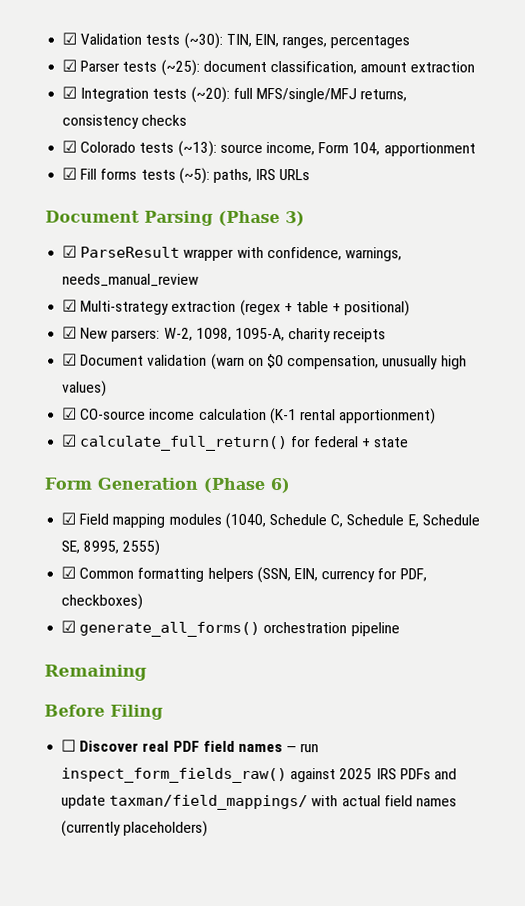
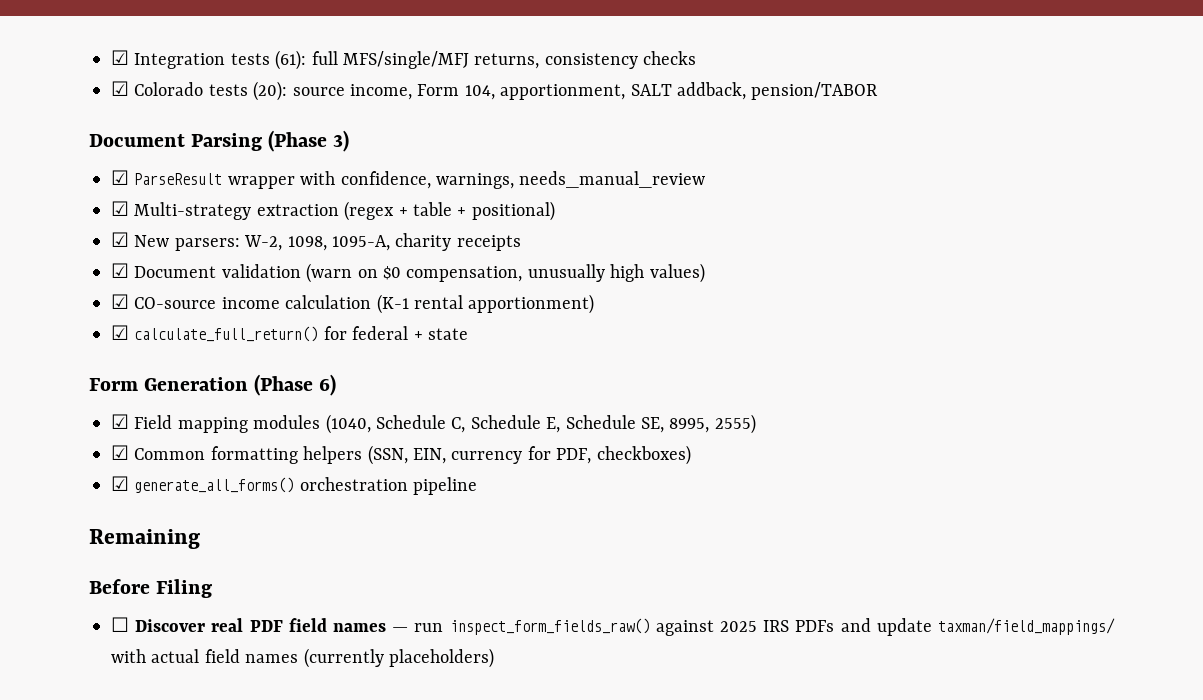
- ☑ Validation tests (~30): TIN, EIN, ranges, percentages
- ☑ Parser tests (~25): document classification, amount extraction
- ☑ Integration tests (~20): full MFS/single/MFJ returns, consistency checks
+ ☑ Integration tests (61): full MFS/single/MFJ returns, consistency checks
- ☑ Colorado tests (~13): source income, Form 104, apportionment
- ☑ Fill forms tests (~5): paths, IRS URLs
+ ☑ Colorado tests (20): source income, Form 104, apportionment, SALT addback, pension/TABOR

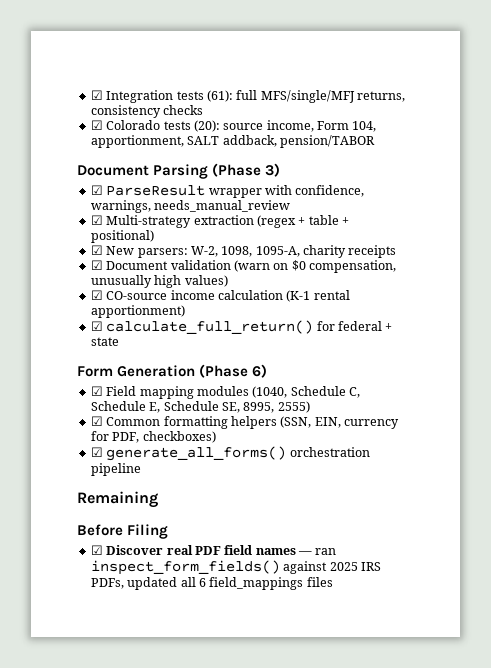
- ☐ Discover real PDF field names — run inspect_form_fields_raw() against 2025 IRS PDFs and update taxman/field_mappings/ with actual field names (currently placeholders)
+ ☑ Discover real PDF field names — ran inspect_form_fields() against 2025 IRS PDFs, updated all 6 field_mappings files

